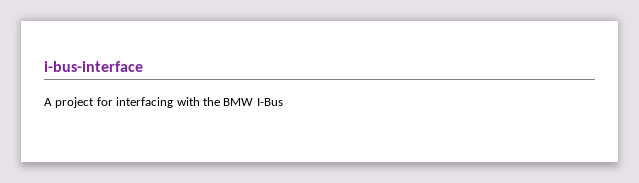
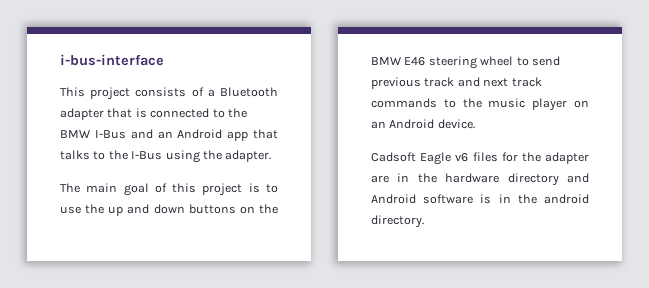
- A project for interfacing with the BMW I-Bus
+ This project consists of a Bluetooth adapter that is connected to the BMW I-Bus and an Android app that talks to the I-Bus using the adapter.
+ The main goal of this project is to use the up and down buttons on the BMW E46 steering wheel to send previous track and next track commands to the music player on an Android device.
+ Cadsoft Eagle v6 files for the adapter are in the hardware directory and Android software is in the android directory.

